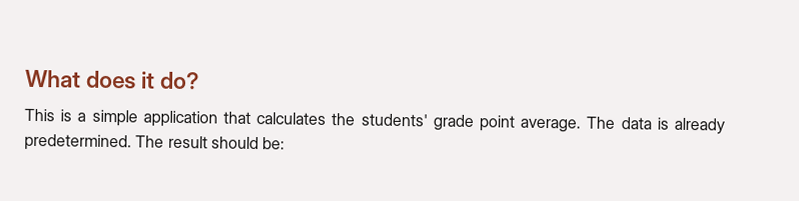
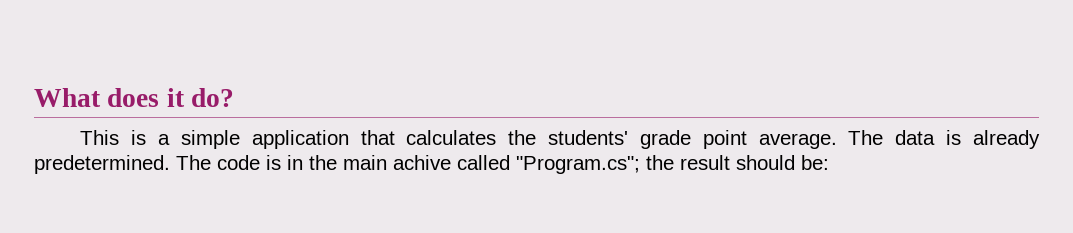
- The result should be:
+ The code is in the main achive called "Program.cs"; the result should be:

